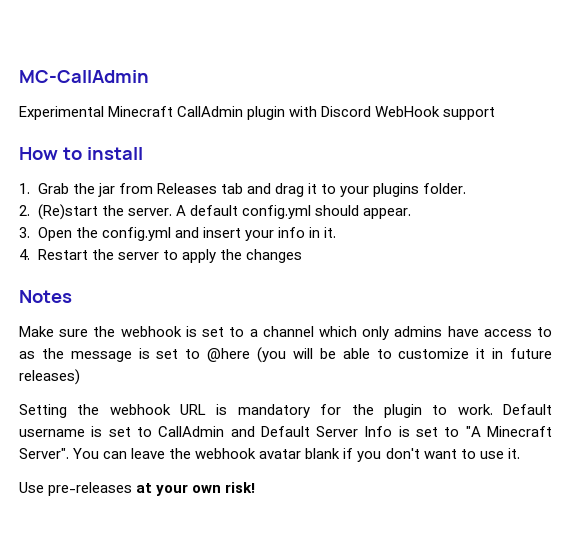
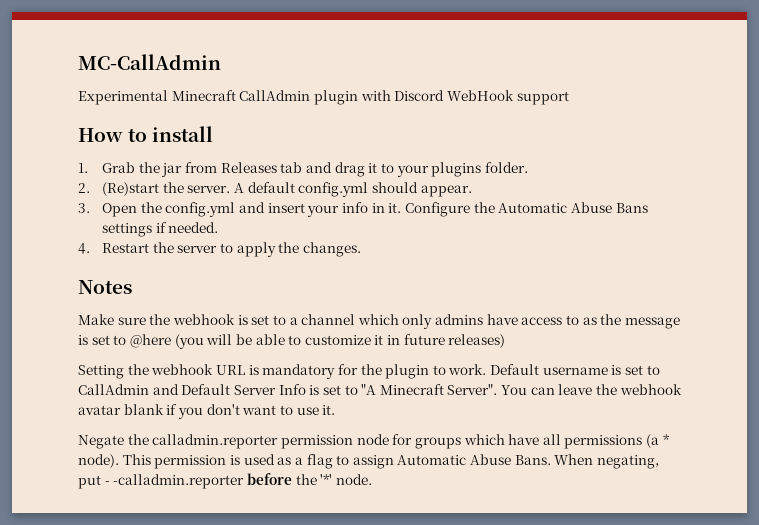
+ Configure the Automatic Abuse Bans settings if needed.
- 4. Restart the server to apply the changes
+ 4. Restart the server to apply the changes.
- Use pre-releases at your own risk!
+ Negate the calladmin.reporter permission node for groups which have all permissions (a * node). This permission is used as a flag to assign Automatic Abuse Bans. When negating, put - -calladmin.reporter before the '*' node.

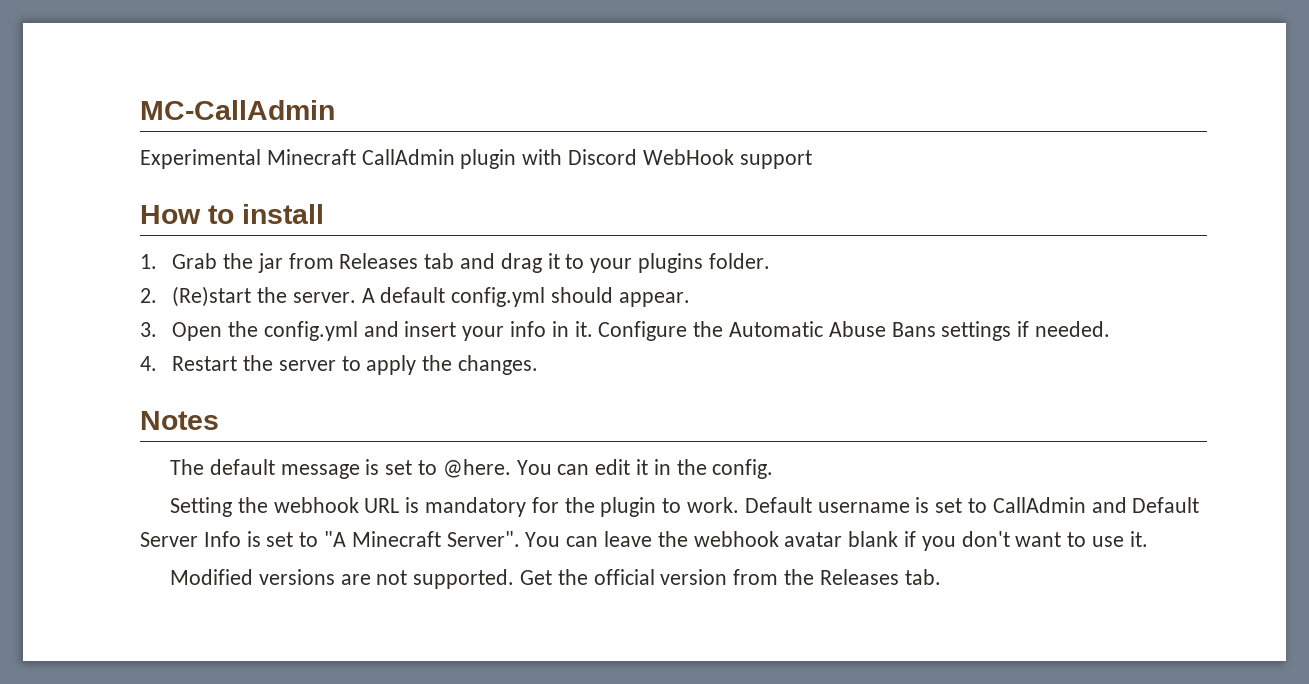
- Make sure the webhook is set to a channel which only admins have access to as the message is set to @here (you will be able to customize it in future releases)
+ The default message is set to @here. You can edit it in the config.
- Negate the calladmin.reporter permission node for groups which have all permissions (a * node). This permission is used as a flag to assign Automatic Abuse Bans. When negating, put - -calladmin.reporter before the '*' node.
+ Modified versions are not supported. Get the official version from the Releases tab.

